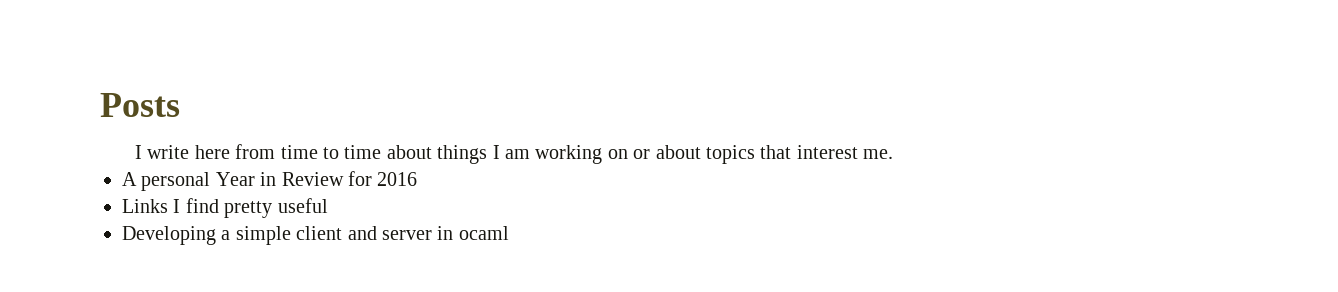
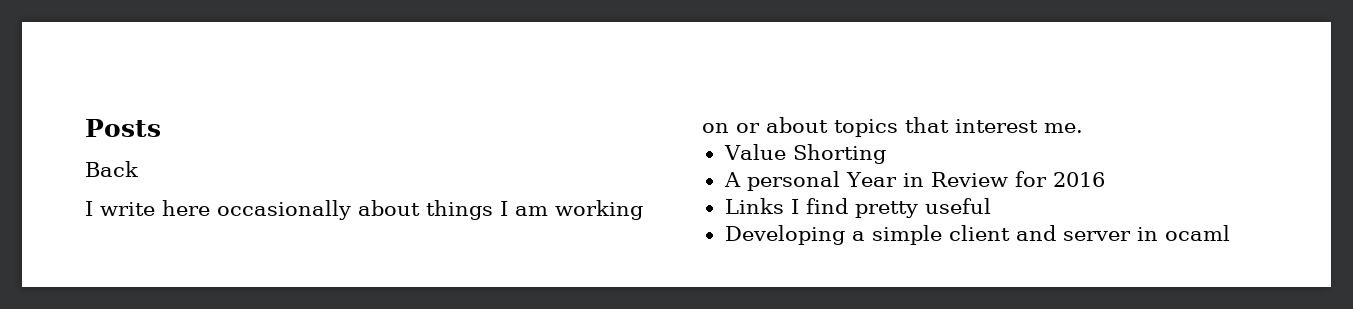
+ Back
- I write here from time to time about things I am working on or about topics that interest me.
+ I write here occasionally about things I am working on or about topics that interest me.
+ Value Shorting

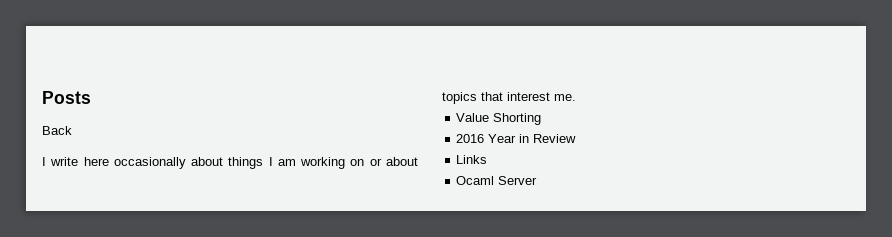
- A personal Year in Review for 2016
+ 2016 Year in Review
- Links I find pretty useful
- Developing a simple client and server in ocaml
+ Links
+ Ocaml Server

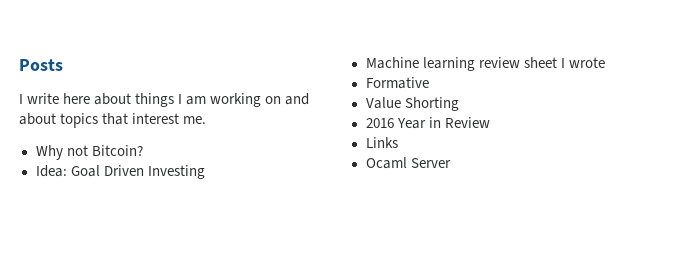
- Back
- I write here occasionally about things I am working on or about topics that interest me.
+ I write here about things I am working on and about topics that interest me.
+ Why not Bitcoin?
+ Idea: Goal Driven Investing
+ Machine learning review sheet I wrote
+ Formative

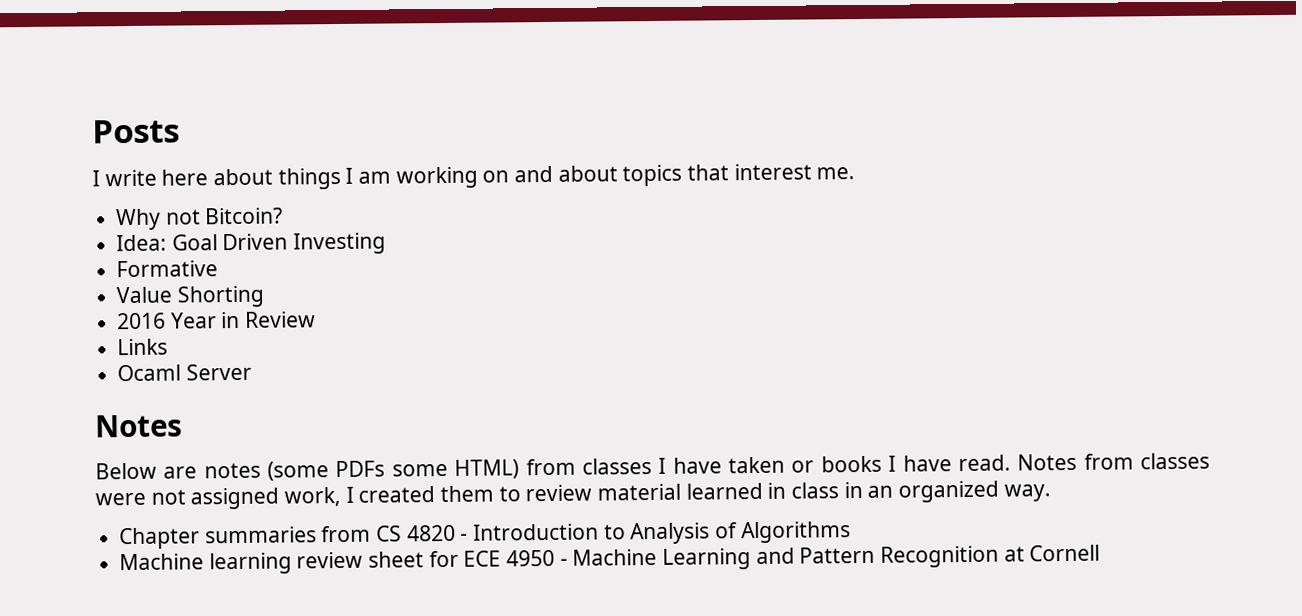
- Machine learning review sheet I wrote
  Ocaml Server
+ Notes
+ Below are notes (some PDFs some HTML) from classes I have taken or books I have read. Notes from classes were not assigned work, I created them to review material learned in class in an organized way.
+ Chapter summaries from CS 4820 - Introduction to Analysis of Algorithms
+ Machine learning review sheet for ECE 4950 - Machine Learning and Pattern Recognition at Cornell

